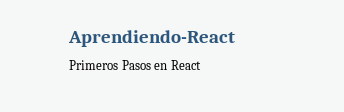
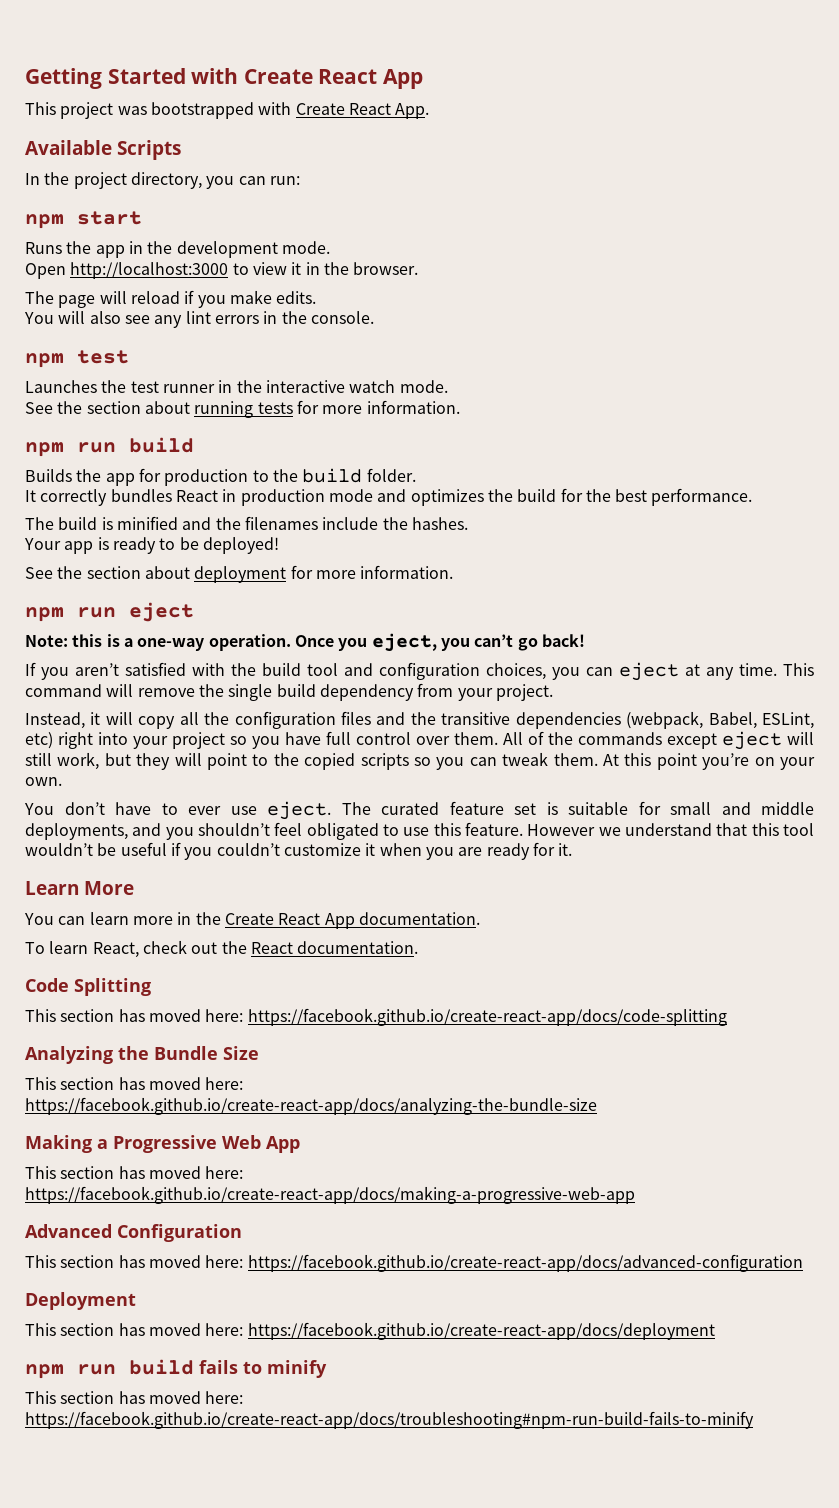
- Aprendiendo-React
- Primeros Pasos en React
+ Getting Started with Create React App
+ This project was bootstrapped with Create React App.
+ Available Scripts
+ In the project directory, you can run:
+ npm start
+ Runs the app in the development mode.
+ Open http://localhost:3000 to view it in the browser.
+ The page will reload if you make edits.
+ You will also see any lint errors in the console.
+ npm test
+ Launches the test runner in the interactive watch mode.
+ See the section about running tests for more information.
+ npm run build
+ Builds the app for production to the build folder.
+ It correctly bundles React in production mode and optimizes the build for the best performance.
+ The build is minified and the filenames include the hashes.
+ Your app is ready to be deployed!
+ See the section about deployment for more information.
+ npm run eject
+ Note: this is a one-way operation. Once you eject, you can’t go back!
+ If you aren’t satisfied with the build tool and configuration choices, you can eject at any time. This command will remove the single build dependency from your project.
+ Instead, it will copy all the configuration files and the transitive dependencies (webpack, Babel, ESLint, etc) right into your project so you have full control over them. All of the commands except eject will still work, but they will point to the copied scripts so you can tweak them. At this point you’re on your own.
+ You don’t have to ever use eject. The curated feature set is suitable for small and middle deployments, and you shouldn’t feel obligated to use this feature. However we understand that this tool wouldn’t be useful if you couldn’t customize it when you are ready for it.
+ Learn More
+ You can learn more in the Create React App documentation.
+ To learn React, check out the React documentation.
+ Code Splitting
+ This section has moved here: https://facebook.github.io/create-react-app/docs/code-splitting
+ Analyzing the Bundle Size
+ This section has moved here: https://facebook.github.io/create-react-app/docs/analyzing-the-bundle-size
+ Making a Progressive Web App
+ This section has moved here: https://facebook.github.io/create-react-app/docs/making-a-progressive-web-app
+ Advanced Configuration
+ This section has moved here: https://facebook.github.io/create-react-app/docs/advanced-configuration
+ Deployment
+ This section has moved here: https://facebook.github.io/create-react-app/docs/deployment
+ npm run build fails to minify
+ This section has moved here: https://facebook.github.io/create-react-app/docs/troubleshooting#npm-run-build-fails-to-minify

